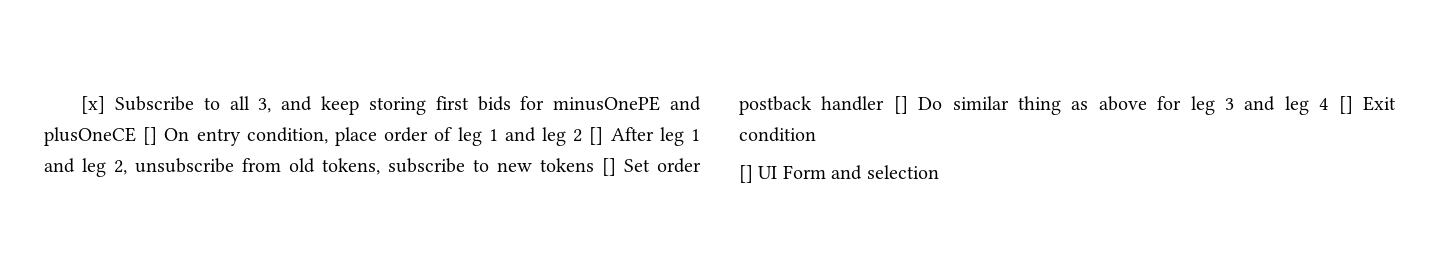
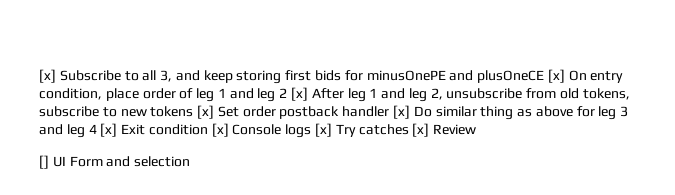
- [x] Subscribe to all 3, and keep storing first bids for minusOnePE and plusOneCE [] On entry condition, place order of leg 1 and leg 2 [] After leg 1 and leg 2, unsubscribe from old tokens, subscribe to new tokens [] Set order postback handler [] Do similar thing as above for leg 3 and leg 4 [] Exit condition
+ [x] Subscribe to all 3, and keep storing first bids for minusOnePE and plusOneCE [x] On entry condition, place order of leg 1 and leg 2 [x] After leg 1 and leg 2, unsubscribe from old tokens, subscribe to new tokens [x] Set order postback handler [x] Do similar thing as above for leg 3 and leg 4 [x] Exit condition [x] Console logs [x] Try catches [x] Review

